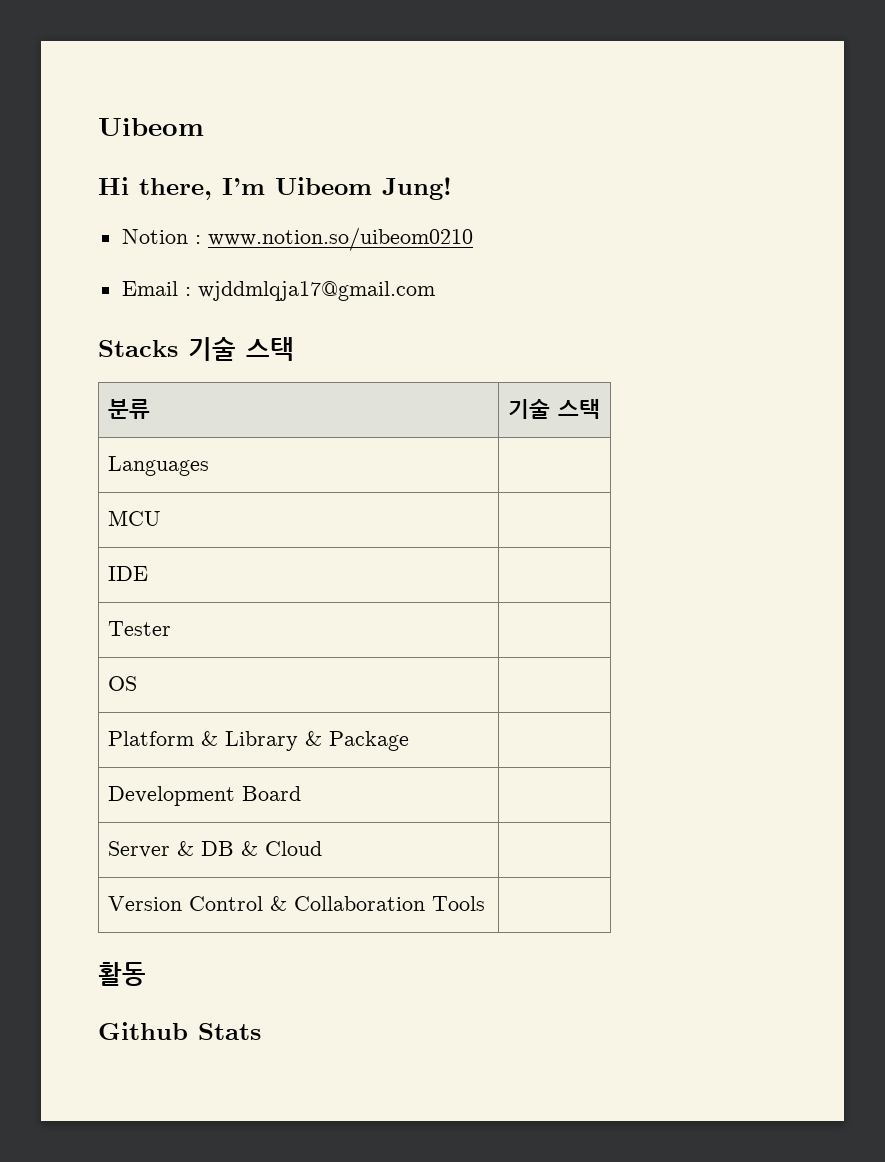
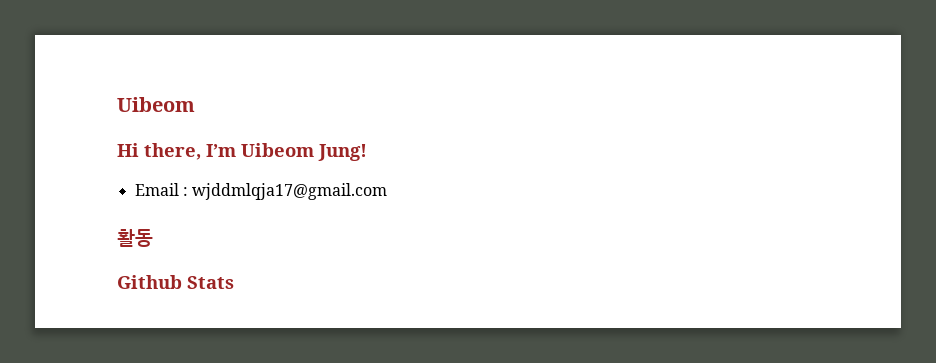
- Notion : www.notion.so/uibeom0210
- Stacks 기술 스택
- 분류 | 기술 스택
- Languages |
- MCU |
- IDE |
- Tester |
- OS |
- Platform & Library & Package |
- Development Board |
- Server & DB & Cloud |
- Version Control & Collaboration Tools |

